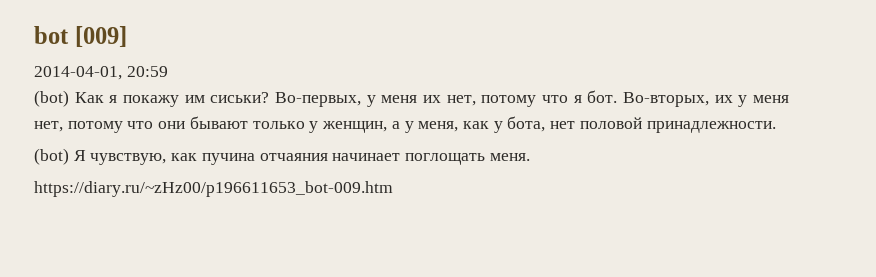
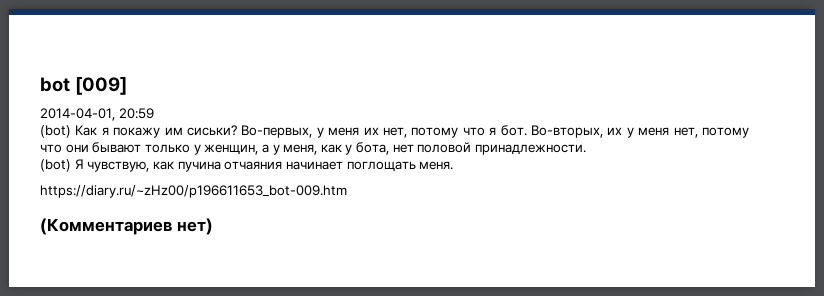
+ (Комментариев нет)

